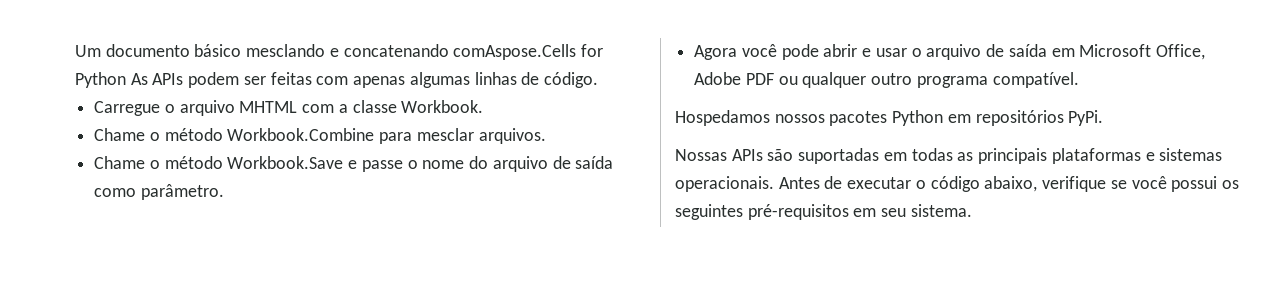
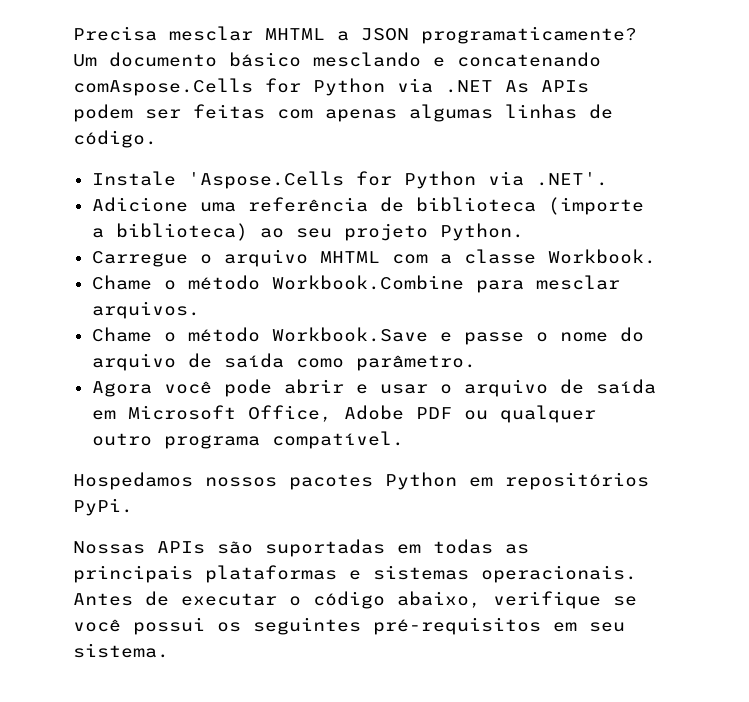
+ Precisa mesclar MHTML a JSON programaticamente?
- Um documento básico mesclando e concatenando comAspose.Cells for Python As APIs podem ser feitas com apenas algumas linhas de código.
+ Um documento básico mesclando e concatenando comAspose.Cells for Python via .NET As APIs podem ser feitas com apenas algumas linhas de código.
+ Instale 'Aspose.Cells for Python via .NET'.
+ Adicione uma referência de biblioteca (importe a biblioteca) ao seu projeto Python.

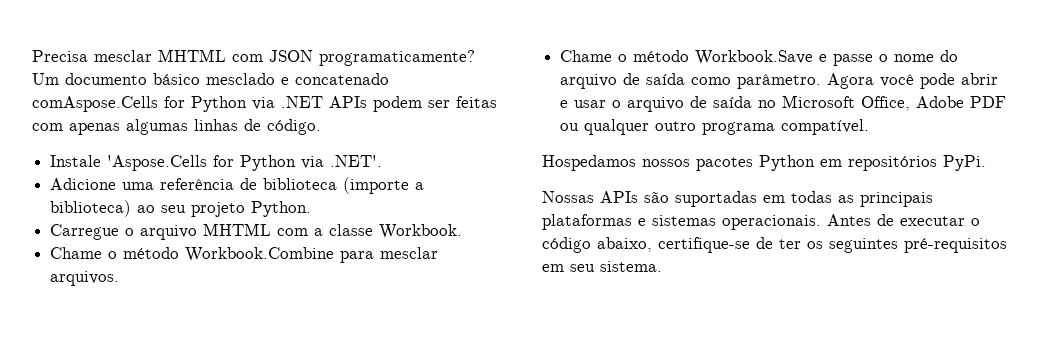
- Precisa mesclar MHTML a JSON programaticamente?
+ Precisa mesclar MHTML com JSON programaticamente?
- Um documento básico mesclando e concatenando comAspose.Cells for Python via .NET As APIs podem ser feitas com apenas algumas linhas de código.
+ Um documento básico mesclado e concatenado comAspose.Cells for Python via .NET APIs podem ser feitas com apenas algumas linhas de código.
- Chame o método Workbook.Save e passe o nome do arquivo de saída como parâmetro.
- Agora você pode abrir e usar o arquivo de saída em Microsoft Office, Adobe PDF ou qualquer outro programa compatível.
+ Chame o método Workbook.Save e passe o nome do arquivo de saída como parâmetro. Agora você pode abrir e usar o arquivo de saída no Microsoft Office, Adobe PDF ou qualquer outro programa compatível.
- Antes de executar o código abaixo, verifique se você possui os seguintes pré-requisitos em seu sistema.
+ Antes de executar o código abaixo, certifique-se de ter os seguintes pré-requisitos em seu sistema.

